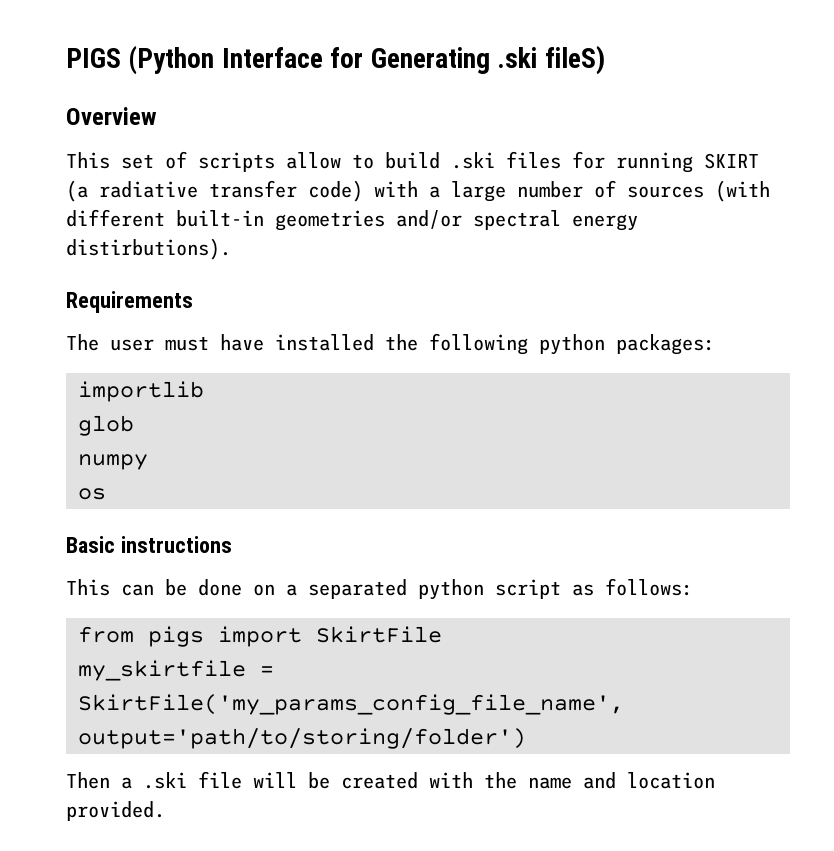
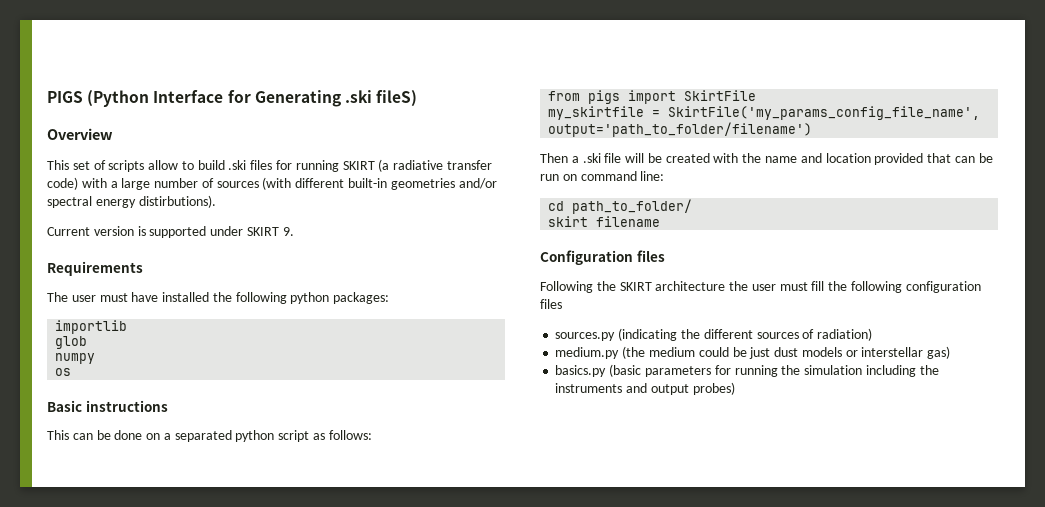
+ Current version is supported under SKIRT 9.
- my_skirtfile = SkirtFile('my_params_config_file_name', output='path/to/storing/folder')
+ my_skirtfile = SkirtFile('my_params_config_file_name', output='path_to_folder/filename')
- Then a .ski file will be created with the name and location provided.
+ Then a .ski file will be created with the name and location provided that can be run on command line:
+ cd path_to_folder/
+ skirt filename
+ Configuration files
+ Following the SKIRT architecture the user must fill the following configuration files
+ sources.py (indicating the different sources of radiation)
+ medium.py (the medium could be just dust models or interstellar gas)
+ basics.py (basic parameters for running the simulation including the instruments and output probes)

